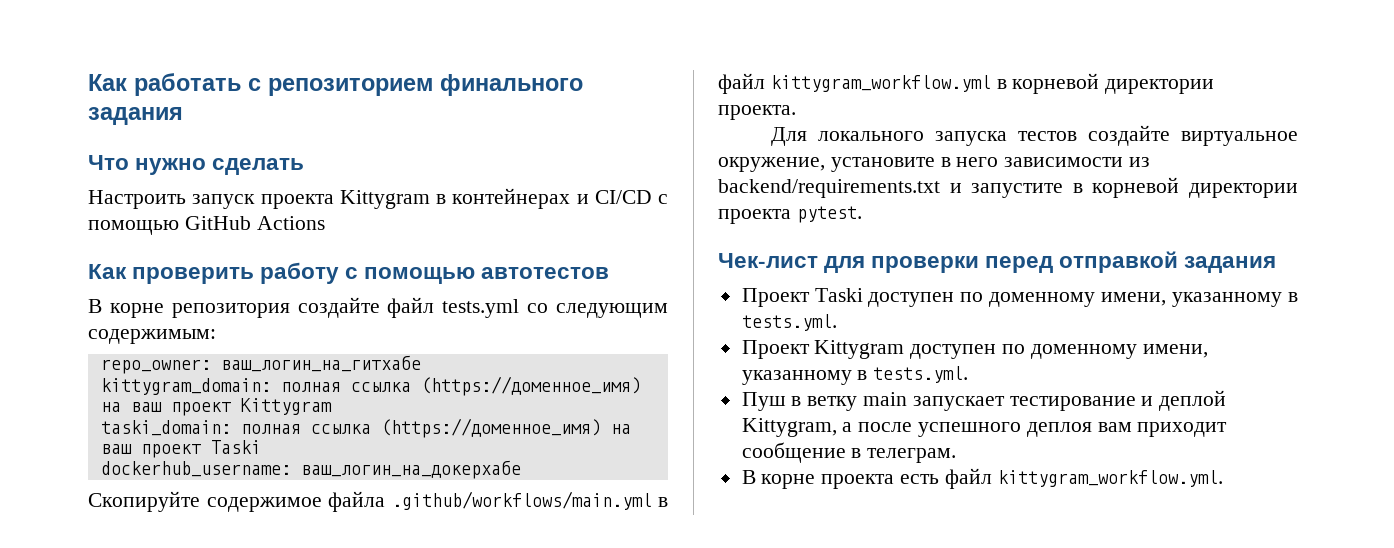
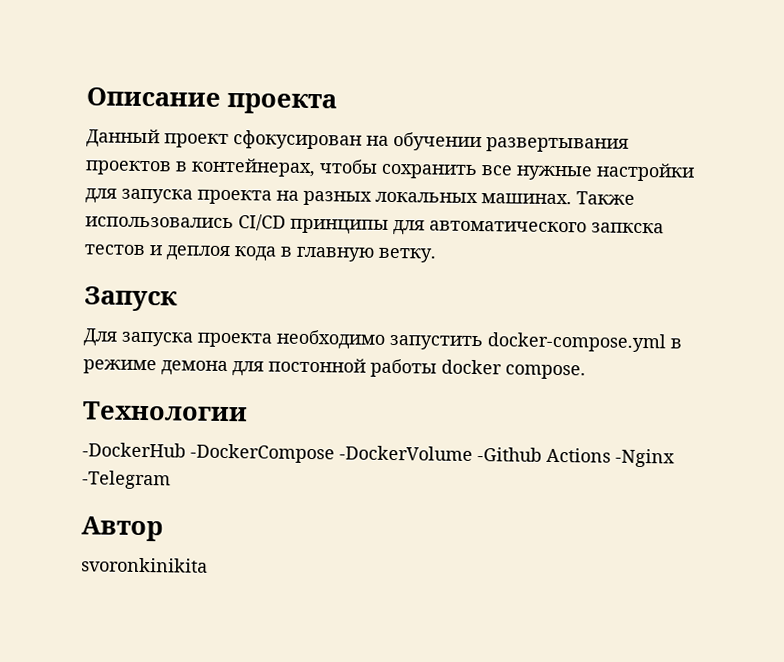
- Как работать с репозиторием финального задания
- Что нужно сделать
- Настроить запуск проекта Kittygram в контейнерах и CI/CD с помощью GitHub Actions
- Как проверить работу с помощью автотестов
- В корне репозитория создайте файл tests.yml со следующим содержимым:
- repo_owner: ваш_логин_на_гитхабе
- kittygram_domain: полная ссылка (https://доменное_имя) на ваш проект Kittygram
- taski_domain: полная ссылка (https://доменное_имя) на ваш проект Taski
- dockerhub_username: ваш_логин_на_докерхабе
- Скопируйте содержимое файла .github/workflows/main.yml в файл kittygram_workflow.yml в корневой директории проекта.
- Для локального запуска тестов создайте виртуальное окружение, установите в него зависимости из backend/requirements.txt и запустите в корневой директории проекта pytest.
- Чек-лист для проверки перед отправкой задания
- Проект Taski доступен по доменному имени, указанному в tests.yml.
- Проект Kittygram доступен по доменному имени, указанному в tests.yml.
- Пуш в ветку main запускает тестирование и деплой Kittygram, а после успешного деплоя вам приходит сообщение в телеграм.
- В корне проекта есть файл kittygram_workflow.yml.
+ Описание проекта
+ Данный проект сфокусирован на обучении развертывания проектов в контейнерах, чтобы сохранить все нужные настройки для запуска проекта на разных локальных машинах. Также использовались CI/CD принципы для автоматического запкска тестов и деплоя кода в главную ветку.
+ Запуск
+ Для запуска проекта необходимо запустить docker-compose.yml в режиме демона для постонной работы docker compose.
+ Технологии
+ -DockerHub -DockerCompose -DockerVolume -Github Actions -Nginx -Telegram
+ Автор
+ svoronkinikita

